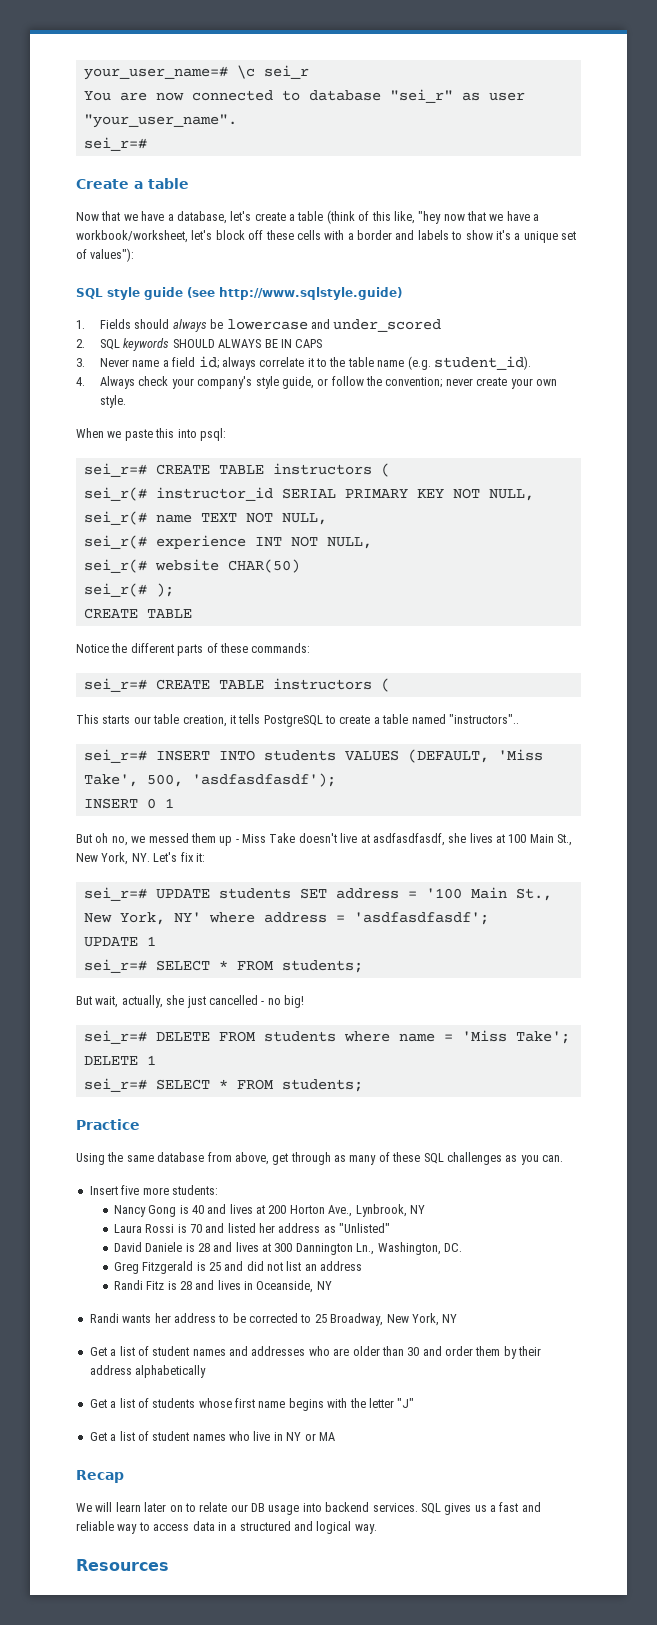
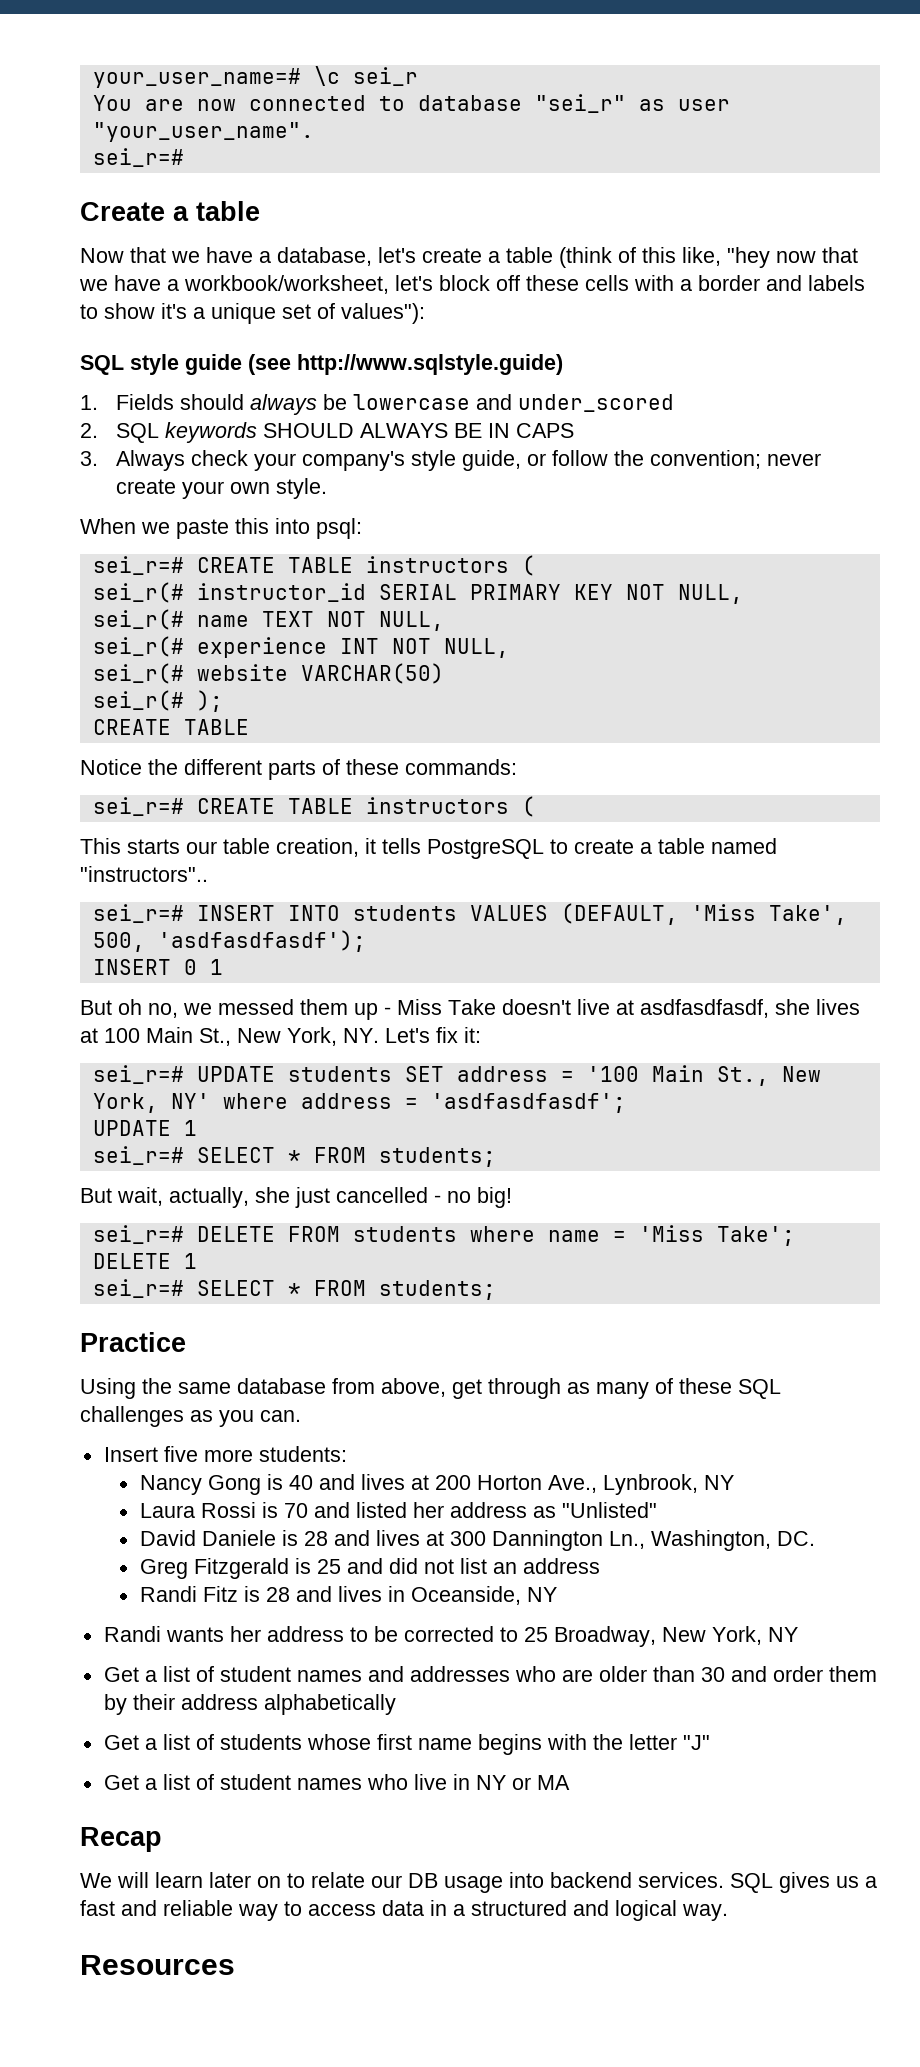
- 3. Never name a field id; always correlate it to the table name (e.g. student_id).
- 4. Always check your company's style guide, or follow the convention; never create your own style.
+ 3. Always check your company's style guide, or follow the convention; never create your own style.
- sei_r(# website CHAR(50)
+ sei_r(# website VARCHAR(50)

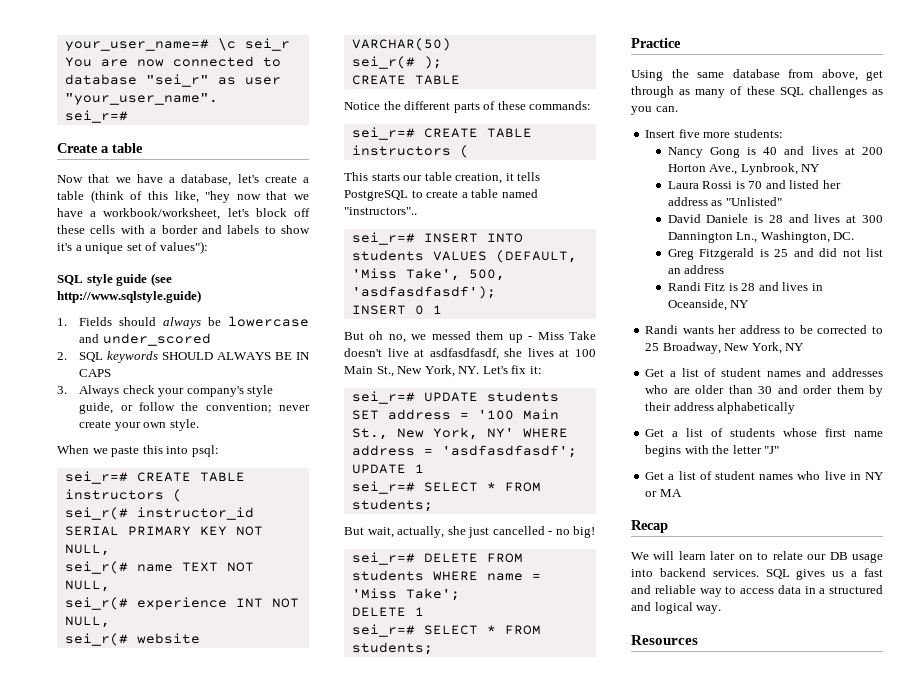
- sei_r=# UPDATE students SET address = '100 Main St., New York, NY' where address = 'asdfasdfasdf';
+ sei_r=# UPDATE students SET address = '100 Main St., New York, NY' WHERE address = 'asdfasdfasdf';
- sei_r=# DELETE FROM students where name = 'Miss Take';
+ sei_r=# DELETE FROM students WHERE name = 'Miss Take';

